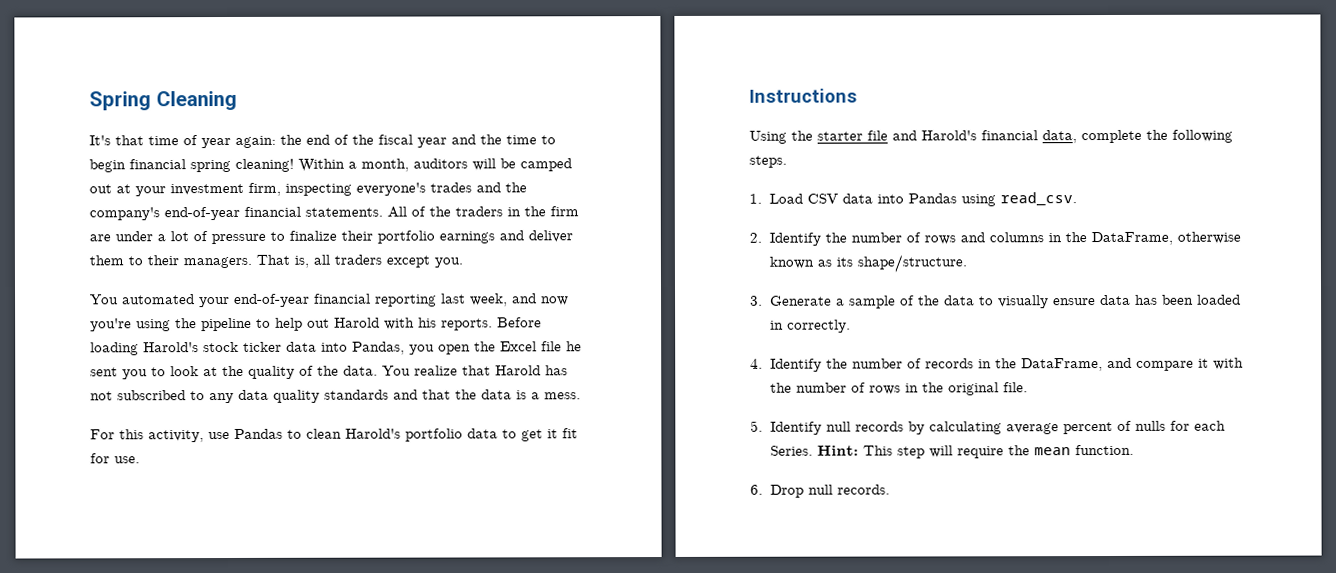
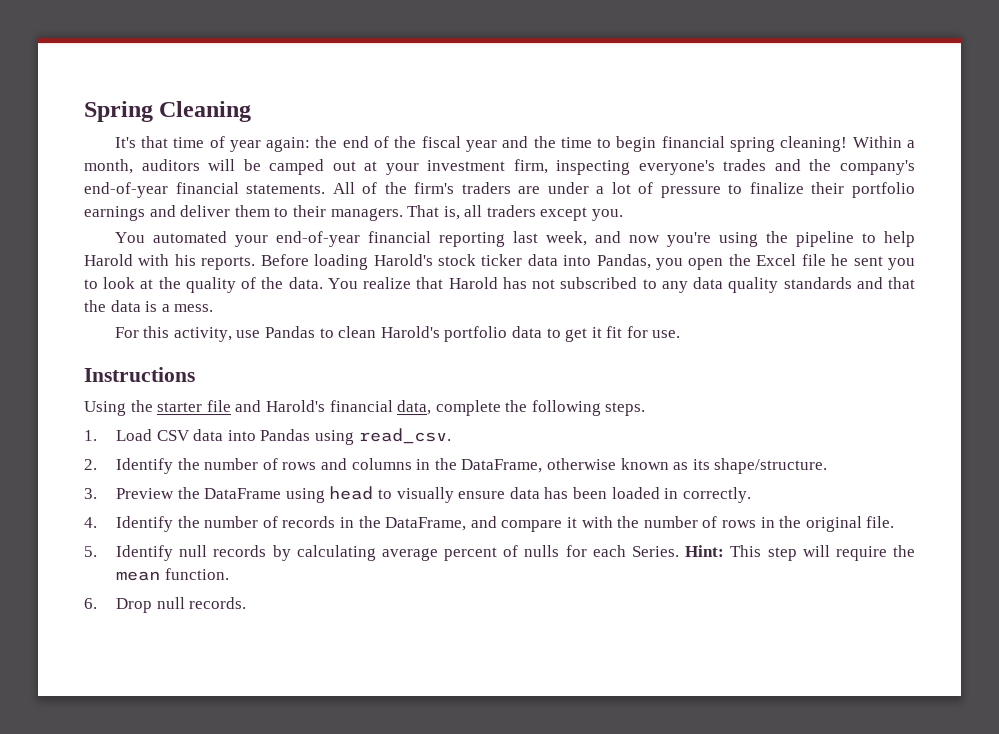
- All of the traders in the firm are under a lot of pressure to finalize their portfolio earnings and deliver them to their managers.
+ All of the firm's traders are under a lot of pressure to finalize their portfolio earnings and deliver them to their managers.
- You automated your end-of-year financial reporting last week, and now you're using the pipeline to help out Harold with his reports.
+ You automated your end-of-year financial reporting last week, and now you're using the pipeline to help Harold with his reports.
- 3. Generate a sample of the data to visually ensure data has been loaded in correctly.
+ 3. Preview the DataFrame using head to visually ensure data has been loaded in correctly.

